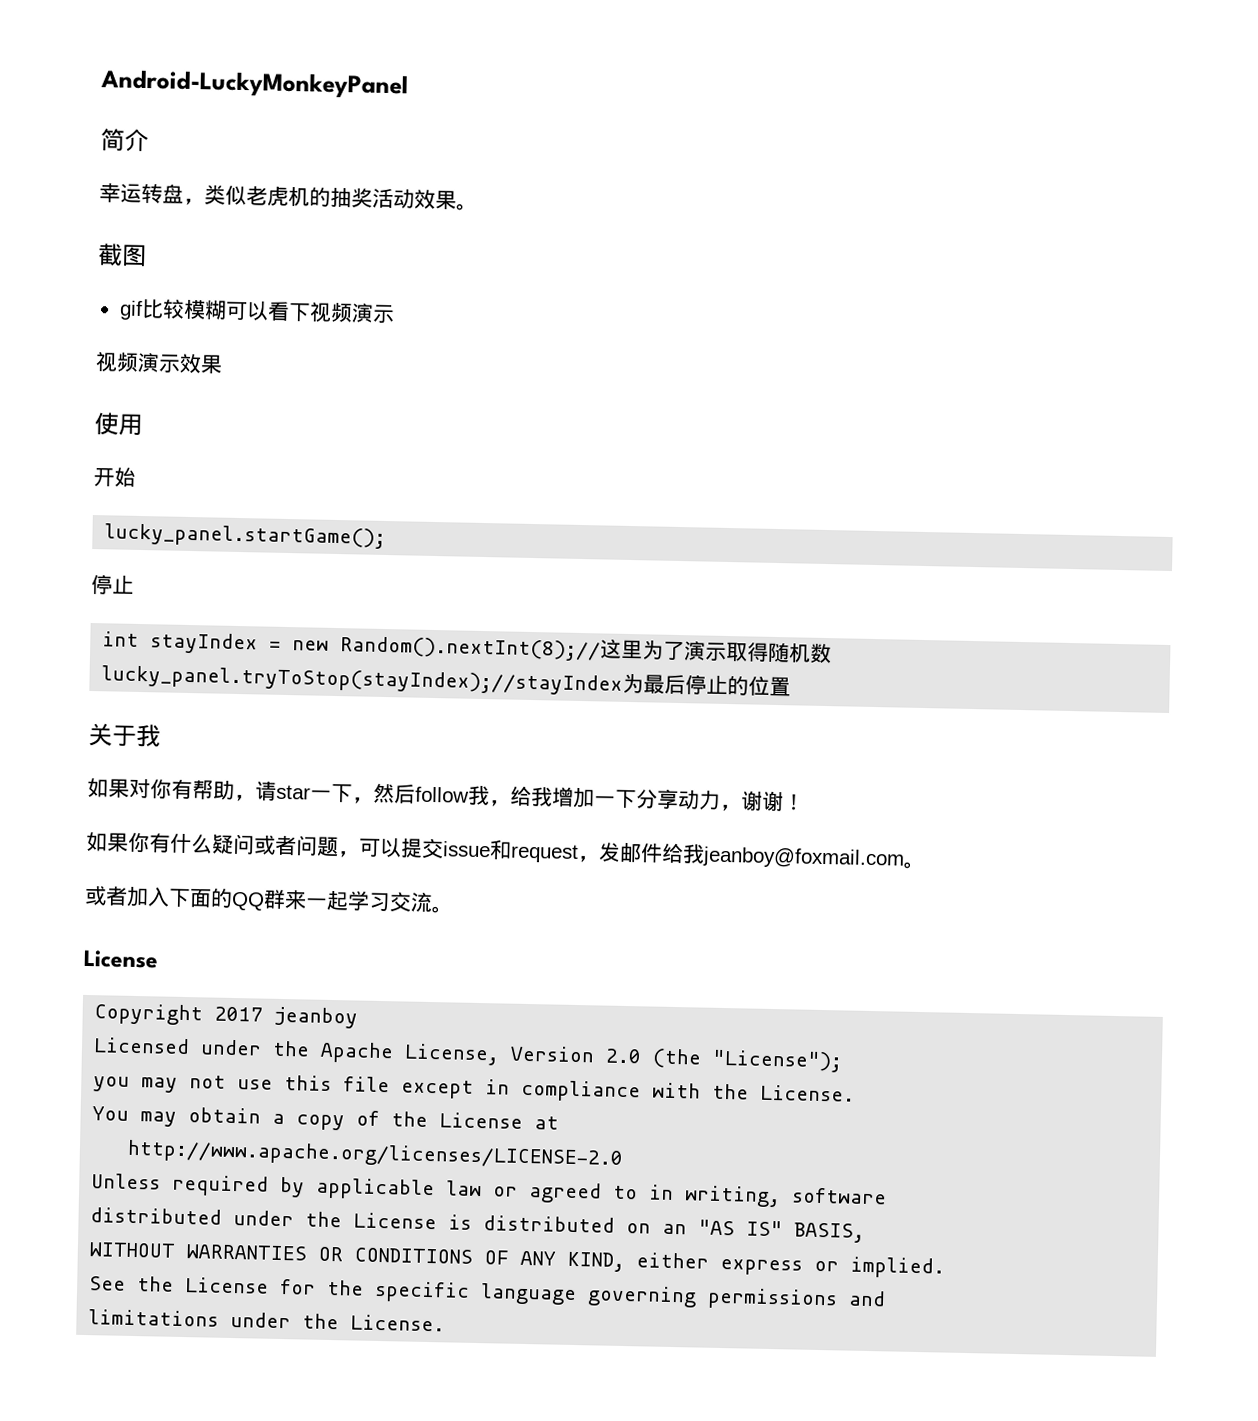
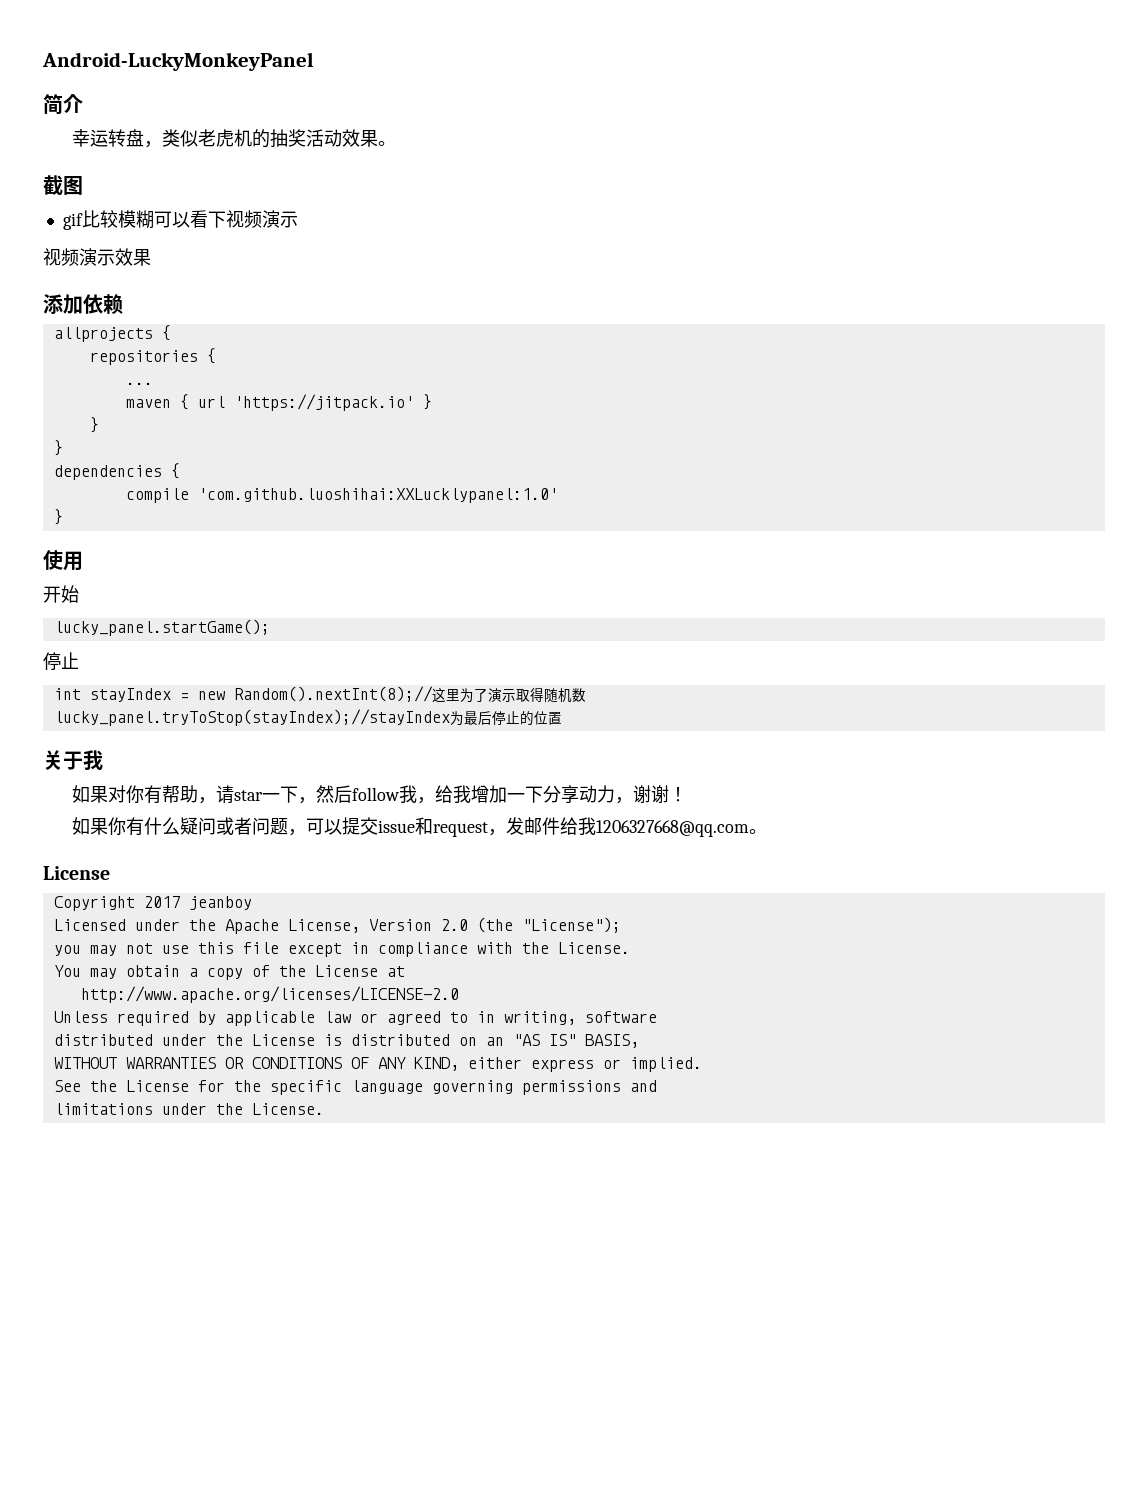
+ 添加依赖
+ allprojects {
+ repositories {
+ ...
+ maven { url 'https://jitpack.io' }
+ }
+ }
+ dependencies {
+ compile 'com.github.luoshihai:XXLucklypanel:1.0'
+ }
- 如果你有什么疑问或者问题，可以提交issue和request，发邮件给我jeanboy@foxmail.com。
- 或者加入下面的QQ群来一起学习交流。
+ 如果你有什么疑问或者问题，可以提交issue和request，发邮件给我1206327668@qq.com。

